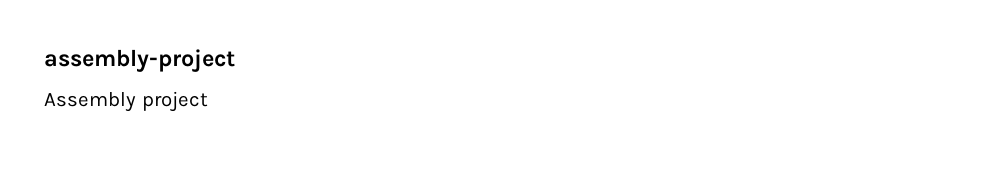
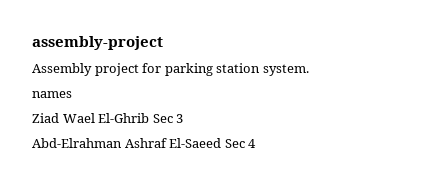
- Assembly project
+ Assembly project for parking station system.
+ names
+ Ziad Wael El-Ghrib Sec 3
+ Abd-Elrahman Ashraf El-Saeed Sec 4

